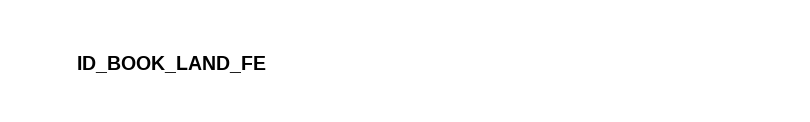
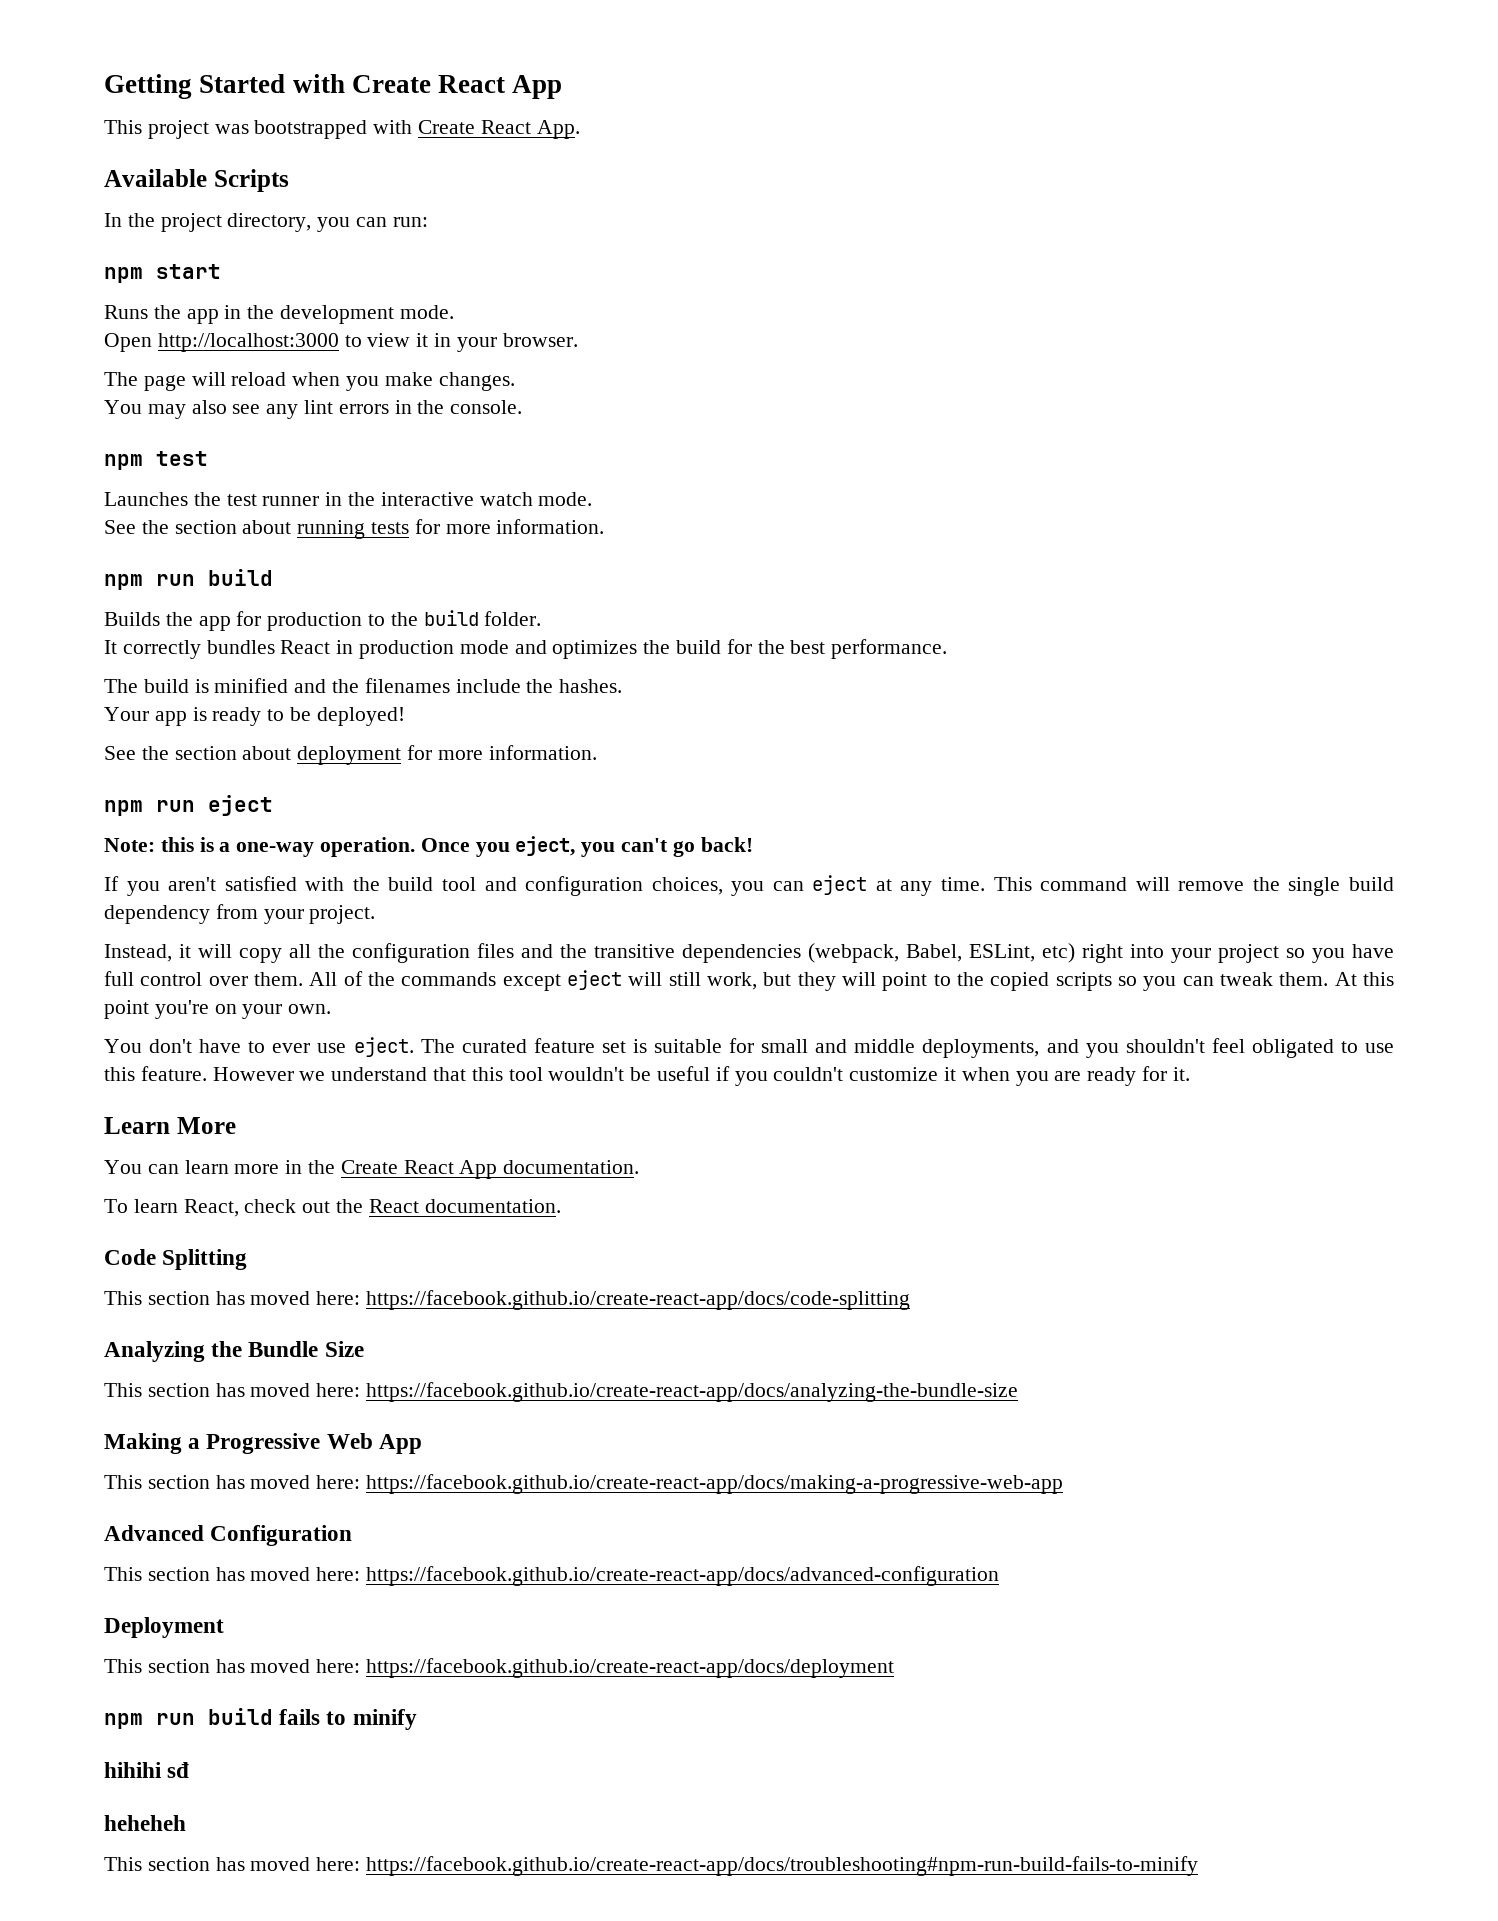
- ID_BOOK_LAND_FE
+ Getting Started with Create React App
+ This project was bootstrapped with Create React App.
+ Available Scripts
+ In the project directory, you can run:
+ npm start
+ Runs the app in the development mode.
+ Open http://localhost:3000 to view it in your browser.
+ The page will reload when you make changes.
+ You may also see any lint errors in the console.
+ npm test
+ Launches the test runner in the interactive watch mode.
+ See the section about running tests for more information.
+ npm run build
+ Builds the app for production to the build folder.
+ It correctly bundles React in production mode and optimizes the build for the best performance.
+ The build is minified and the filenames include the hashes.
+ Your app is ready to be deployed!
+ See the section about deployment for more information.
+ npm run eject
+ Note: this is a one-way operation. Once you eject, you can't go back!
+ If you aren't satisfied with the build tool and configuration choices, you can eject at any time. This command will remove the single build dependency from your project.
+ Instead, it will copy all the configuration files and the transitive dependencies (webpack, Babel, ESLint, etc) right into your project so you have full control over them. All of the commands except eject will still work, but they will point to the copied scripts so you can tweak them. At this point you're on your own.
+ You don't have to ever use eject. The curated feature set is suitable for small and middle deployments, and you shouldn't feel obligated to use this feature. However we understand that this tool wouldn't be useful if you couldn't customize it when you are ready for it.
+ Learn More
+ You can learn more in the Create React App documentation.
+ To learn React, check out the React documentation.
+ Code Splitting
+ This section has moved here: https://facebook.github.io/create-react-app/docs/code-splitting
+ Analyzing the Bundle Size
+ This section has moved here: https://facebook.github.io/create-react-app/docs/analyzing-the-bundle-size
+ Making a Progressive Web App
+ This section has moved here: https://facebook.github.io/create-react-app/docs/making-a-progressive-web-app
+ Advanced Configuration
+ This section has moved here: https://facebook.github.io/create-react-app/docs/advanced-configuration
+ Deployment
+ This section has moved here: https://facebook.github.io/create-react-app/docs/deployment
+ npm run build fails to minify
+ hihihi sđ
+ heheheh
+ This section has moved here: https://facebook.github.io/create-react-app/docs/troubleshooting#npm-run-build-fails-to-minify

